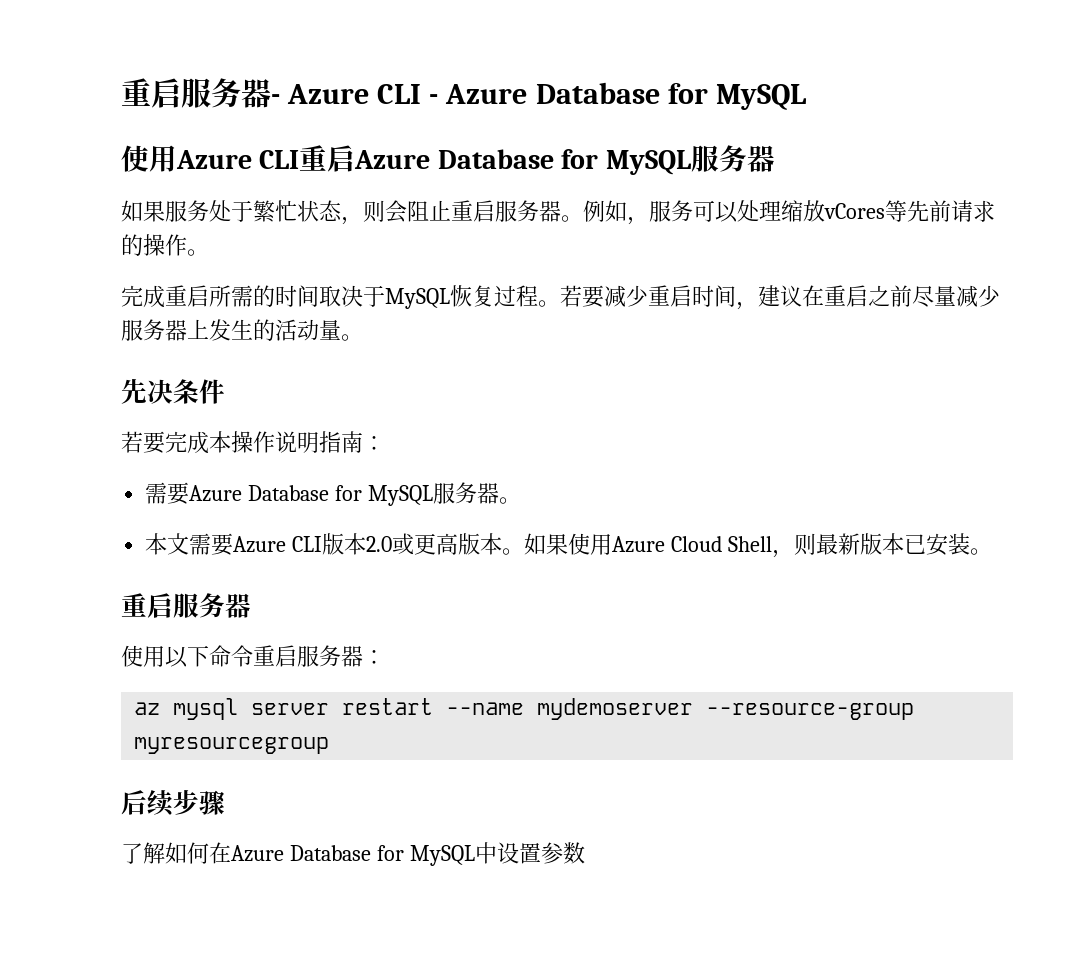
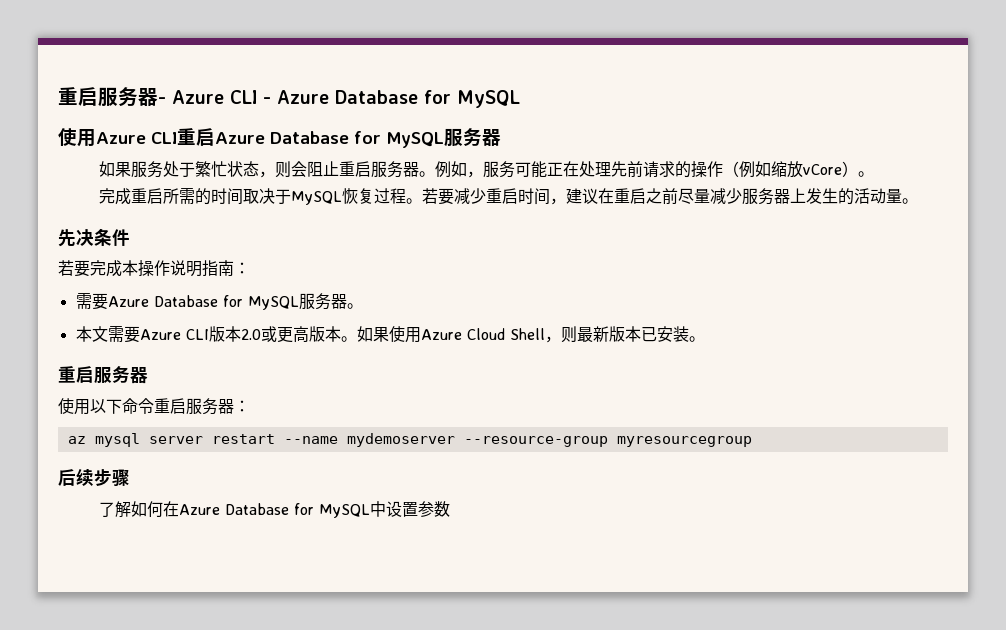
- 例如，服务可以处理缩放vCores等先前请求的操作。
+ 例如，服务可能正在处理先前请求的操作（例如缩放vCore）。

